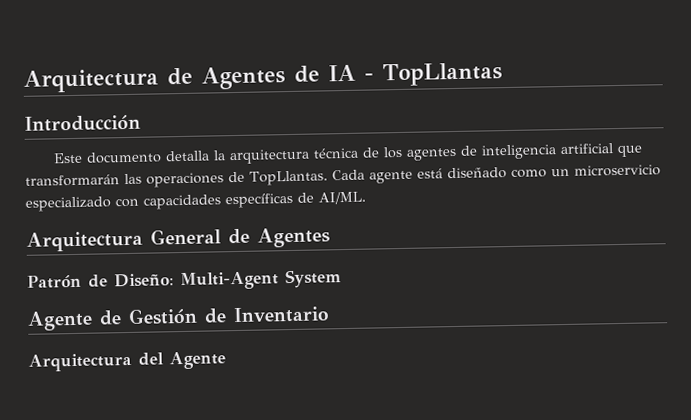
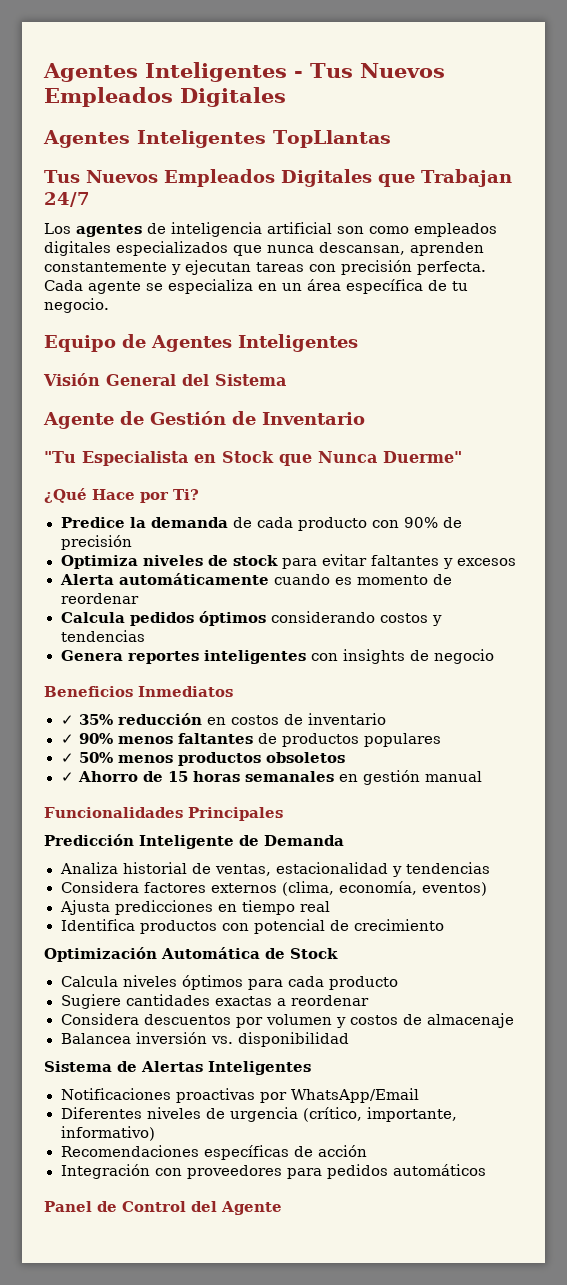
- Arquitectura de Agentes de IA - TopLlantas
- Introducción
- Este documento detalla la arquitectura técnica de los agentes de inteligencia artificial que transformarán las operaciones de TopLlantas. Cada agente está diseñado como un microservicio especializado con capacidades específicas de AI/ML.
- Arquitectura General de Agentes
- Patrón de Diseño: Multi-Agent System
+ Agentes Inteligentes - Tus Nuevos Empleados Digitales
+ Agentes Inteligentes TopLlantas
+ Tus Nuevos Empleados Digitales que Trabajan 24/7
+ Los agentes de inteligencia artificial son como empleados digitales especializados que nunca descansan, aprenden constantemente y ejecutan tareas con precisión perfecta. Cada agente se especializa en un área específica de tu negocio.
+ Equipo de Agentes Inteligentes
+ Visión General del Sistema
- Arquitectura del Agente
+ "Tu Especialista en Stock que Nunca Duerme"
+ ¿Qué Hace por Ti?
+ Predice la demanda de cada producto con 90% de precisión
+ Optimiza niveles de stock para evitar faltantes y excesos
+ Alerta automáticamente cuando es momento de reordenar
+ Calcula pedidos óptimos considerando costos y tendencias
+ Genera reportes inteligentes con insights de negocio
+ Beneficios Inmediatos
+ ✓ 35% reducción en costos de inventario
+ ✓ 90% menos faltantes de productos populares
+ ✓ 50% menos productos obsoletos
+ ✓ Ahorro de 15 horas semanales en gestión manual
+ Funcionalidades Principales
+ Predicción Inteligente de Demanda
+ Analiza historial de ventas, estacionalidad y tendencias
+ Considera factores externos (clima, economía, eventos)
+ Ajusta predicciones en tiempo real
+ Identifica productos con potencial de crecimiento
+ Optimización Automática de Stock
+ Calcula niveles óptimos para cada producto
+ Sugiere cantidades exactas a reordenar
+ Considera descuentos por volumen y costos de almacenaje
+ Balancea inversión vs. disponibilidad
+ Sistema de Alertas Inteligentes
+ Notificaciones proactivas por WhatsApp/Email
+ Diferentes niveles de urgencia (crítico, importante, informativo)
+ Recomendaciones específicas de acción
+ Integración con proveedores para pedidos automáticos
+ Panel de Control del Agente

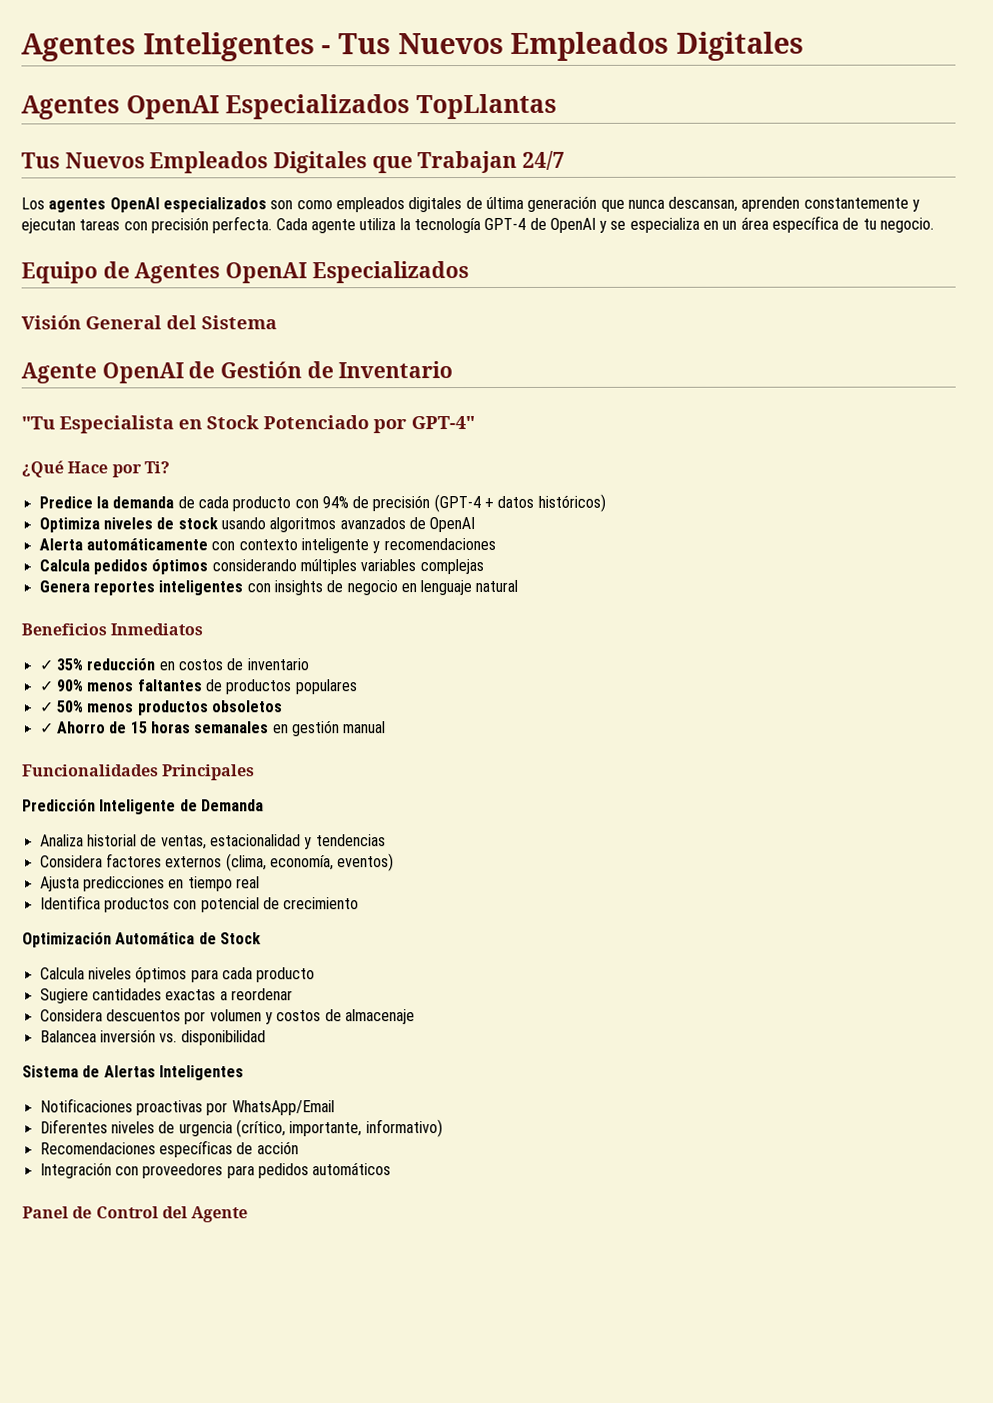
- Agentes Inteligentes TopLlantas
+ Agentes OpenAI Especializados TopLlantas
- Los agentes de inteligencia artificial son como empleados digitales especializados que nunca descansan, aprenden constantemente y ejecutan tareas con precisión perfecta.
+ Los agentes OpenAI especializados son como empleados digitales de última generación que nunca descansan, aprenden constantemente y ejecutan tareas con precisión perfecta.
- Cada agente se especializa en un área específica de tu negocio.
+ Cada agente utiliza la tecnología GPT-4 de OpenAI y se especializa en un área específica de tu negocio.
- Equipo de Agentes Inteligentes
+ Equipo de Agentes OpenAI Especializados
- Agente de Gestión de Inventario
+ Agente OpenAI de Gestión de Inventario
- "Tu Especialista en Stock que Nunca Duerme"
+ "Tu Especialista en Stock Potenciado por GPT-4"
- Predice la demanda de cada producto con 90% de precisión
+ Predice la demanda de cada producto con 94% de precisión (GPT-4 + datos históricos)
- Optimiza niveles de stock para evitar faltantes y excesos
- Alerta automáticamente cuando es momento de reordenar
+ Optimiza niveles de stock usando algoritmos avanzados de OpenAI
+ Alerta automáticamente con contexto inteligente y recomendaciones
- Calcula pedidos óptimos considerando costos y tendencias
+ Calcula pedidos óptimos considerando múltiples variables complejas
- Genera reportes inteligentes con insights de negocio
+ Genera reportes inteligentes con insights de negocio en lenguaje natural

